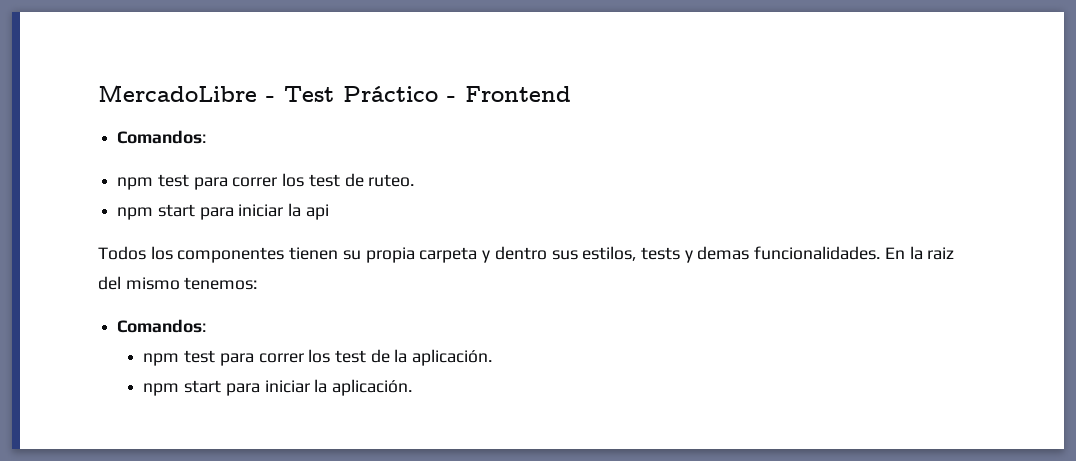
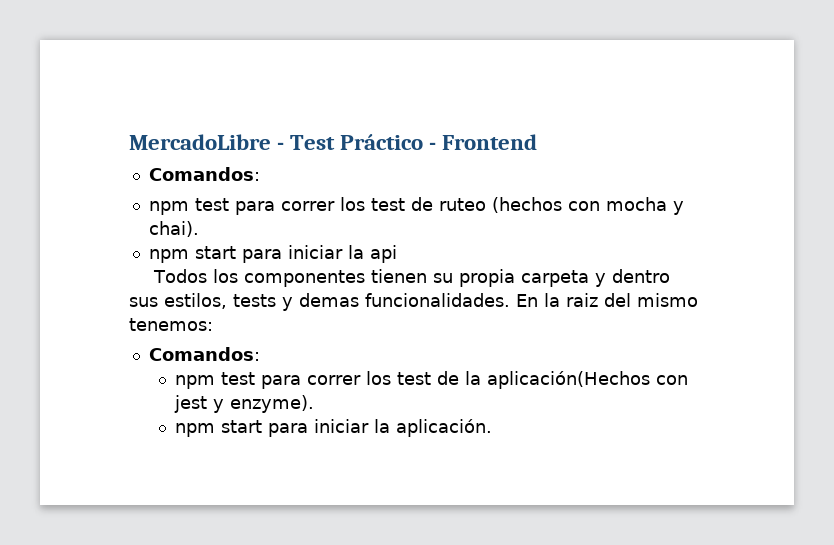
- npm test para correr los test de ruteo.
+ npm test para correr los test de ruteo (hechos con mocha y chai).
- npm test para correr los test de la aplicación.
+ npm test para correr los test de la aplicación(Hechos con jest y enzyme).

